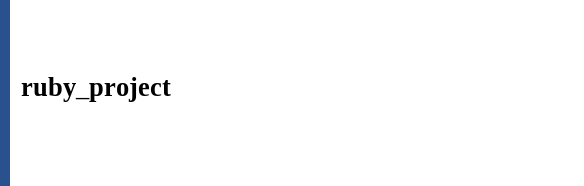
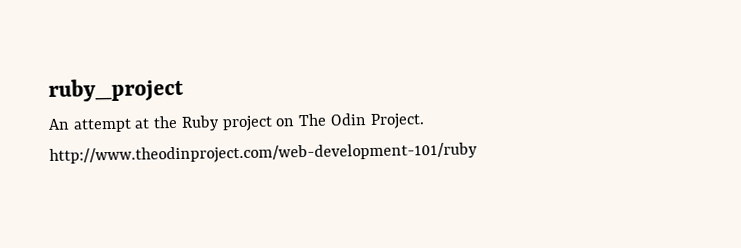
+ An attempt at the Ruby project on The Odin Project.
+ http://www.theodinproject.com/web-development-101/ruby

